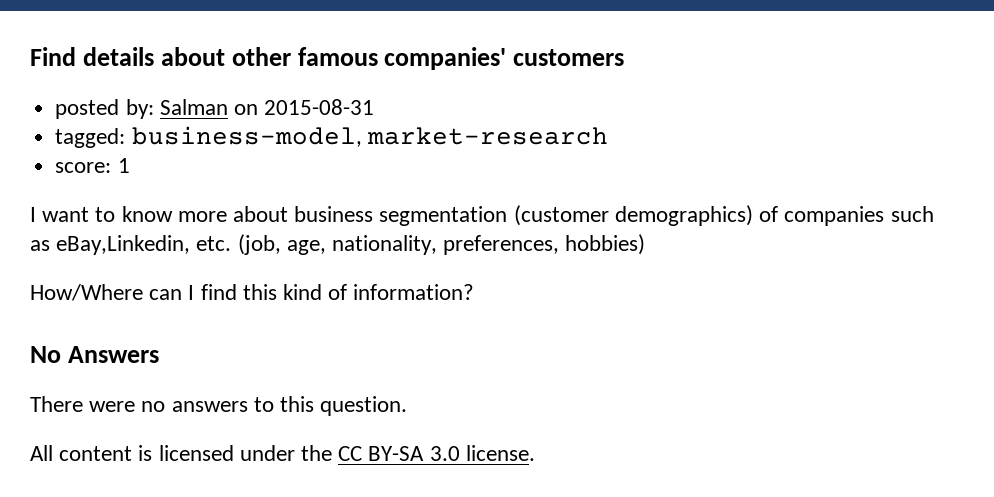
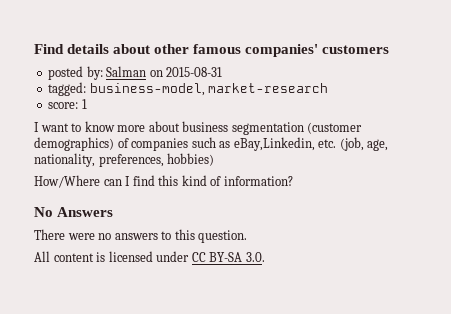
- All content is licensed under the CC BY-SA 3.0 license.
+ All content is licensed under CC BY-SA 3.0.

